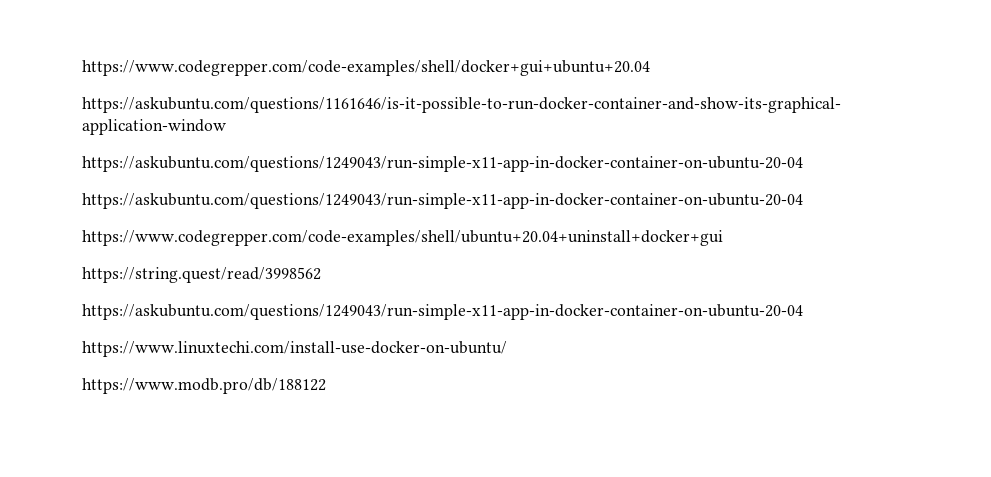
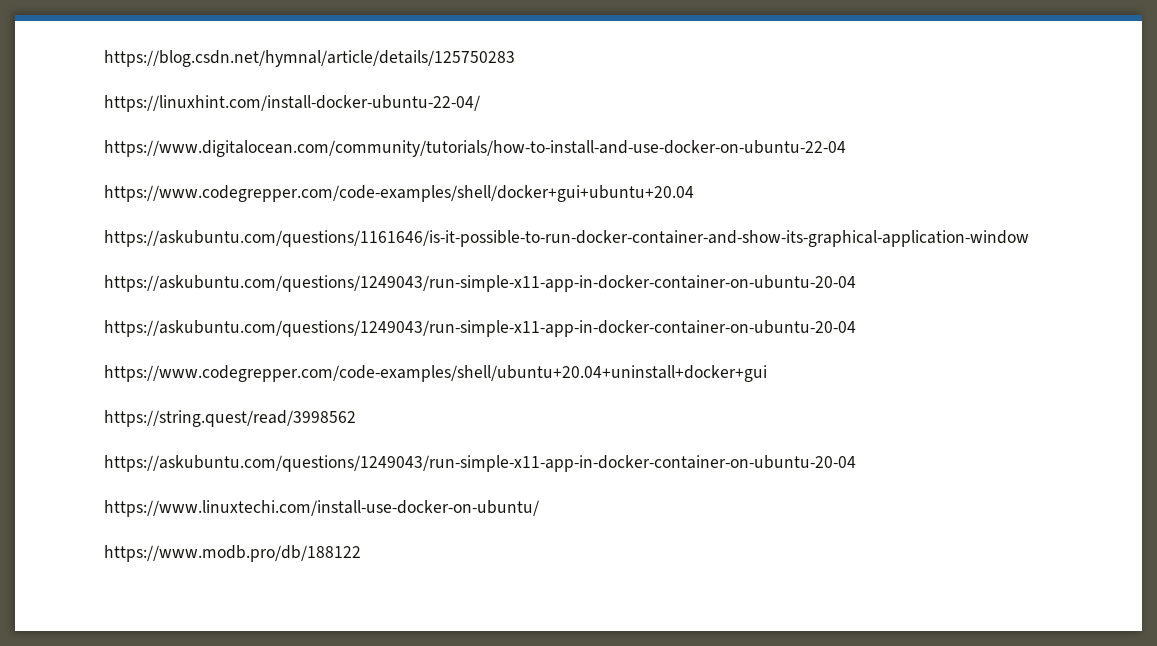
+ https://blog.csdn.net/hymnal/article/details/125750283
+ https://linuxhint.com/install-docker-ubuntu-22-04/
+ https://www.digitalocean.com/community/tutorials/how-to-install-and-use-docker-on-ubuntu-22-04

